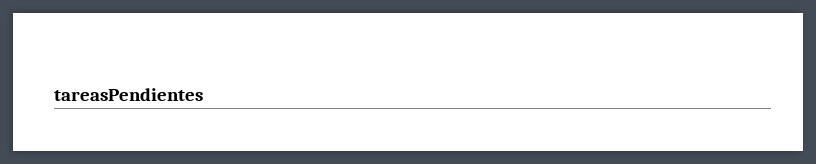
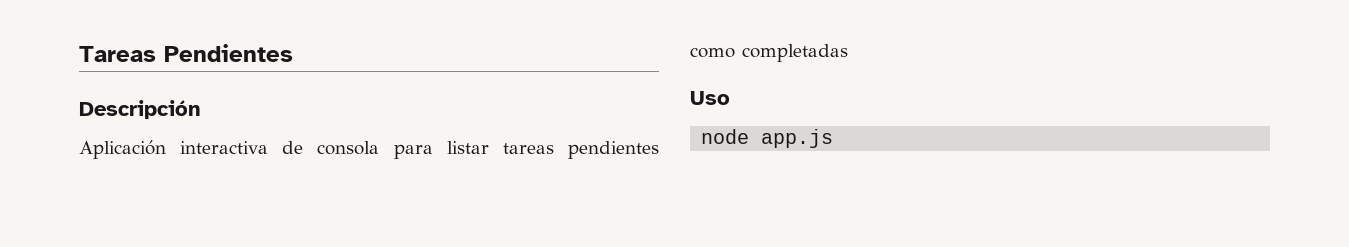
- tareasPendientes
+ Tareas Pendientes
+ Descripción
+ Aplicación interactiva de consola para listar tareas pendientes como completadas
+ Uso
+ node app.js

